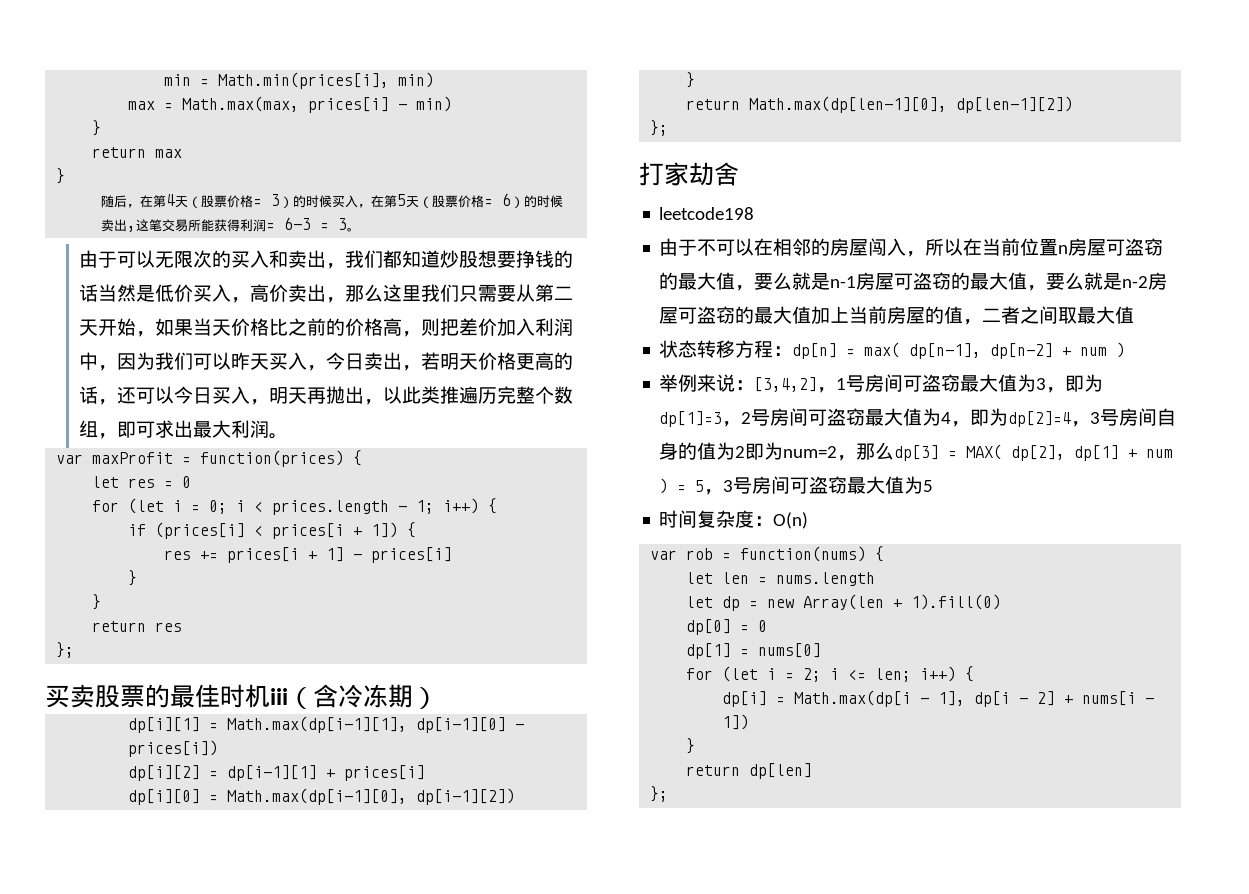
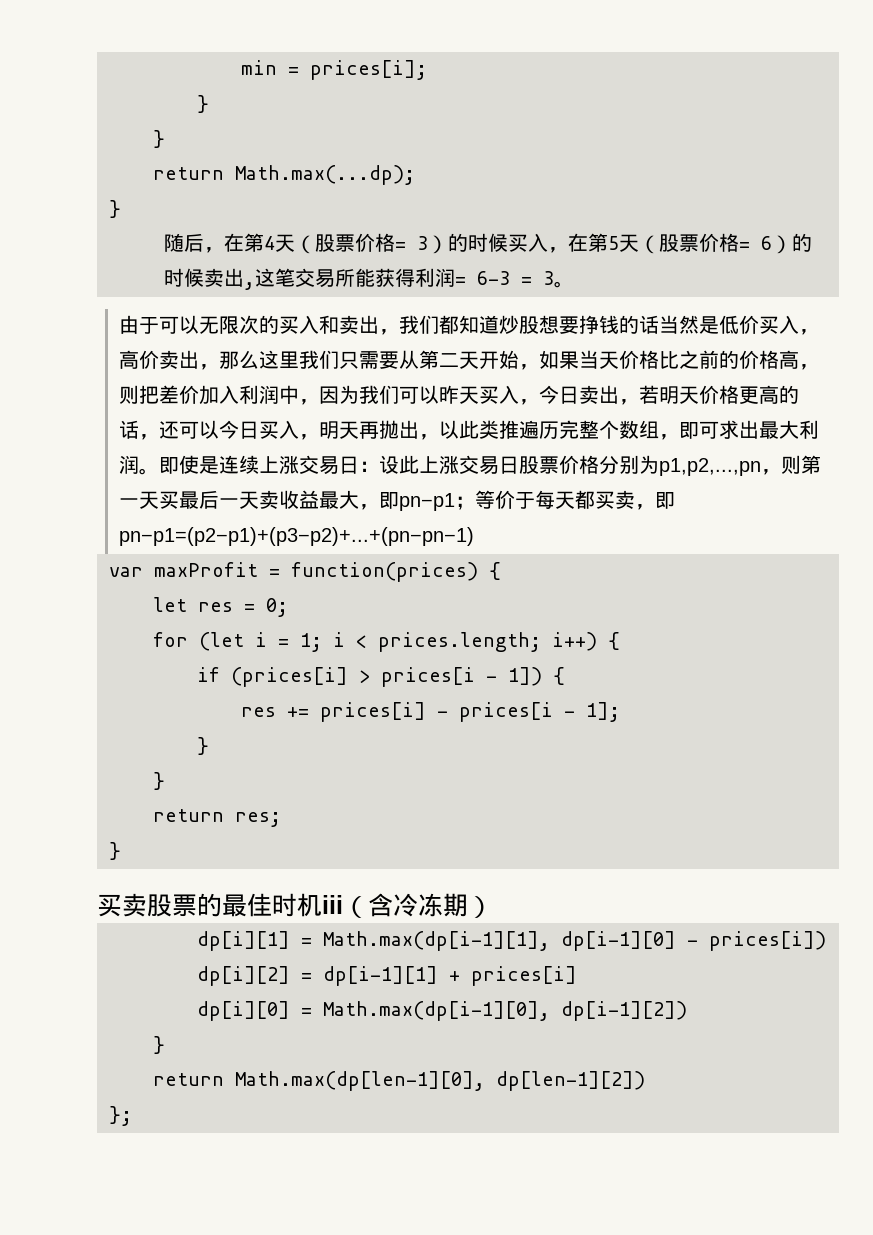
- min = Math.min(prices[i], min)
- max = Math.max(max, prices[i] - min)
+ min = prices[i];
  }
- return max
+ }
+ return Math.max(...dp);
+ 即使是连续上涨交易日：设此上涨交易日股票价格分别为p1,p2,...,pn，则第一天买最后一天卖收益最大，即pn−p1；等价于每天都买卖，即pn−p1=(p2−p1)+(p3−p2)+...+(pn−pn−1)
- let res = 0
- for (let i = 0; i < prices.length - 1; i++) {
+ let res = 0;
+ for (let i = 1; i < prices.length; i++) {
- if (prices[i] < prices[i + 1]) {
+ if (prices[i] > prices[i - 1]) {
- res += prices[i + 1] - prices[i]
+ res += prices[i] - prices[i - 1];
  }
  }
- return res
- };
+ return res;
+ }
- 打家劫舍
- leetcode198
- 由于不可以在相邻的房屋闯入，所以在当前位置n房屋可盗窃的最大值，要么就是n-1房屋可盗窃的最大值，要么就是n-2房屋可盗窃的最大值加上当前房屋的值，二者之间取最大值
- 状态转移方程：dp[n] = max( dp[n-1], dp[n-2] + num )
- 举例来说：[3,4,2]，1号房间可盗窃最大值为3，即为dp[1]=3，2号房间可盗窃最大值为4，即为dp[2]=4，3号房间自身的值为2即为num=2，那么dp[3] = MAX( dp[2], dp[1] + num ) = 5，3号房间可盗窃最大值为5
- 时间复杂度：O(n)
- var rob = function(nums) {
- let len = nums.length
- let dp = new Array(len + 1).fill(0)
- dp[0] = 0
- dp[1] = nums[0]
- for (let i = 2; i <= len; i++) {
- dp[i] = Math.max(dp[i - 1], dp[i - 2] + nums[i - 1])
- }
- return dp[len]
- };

